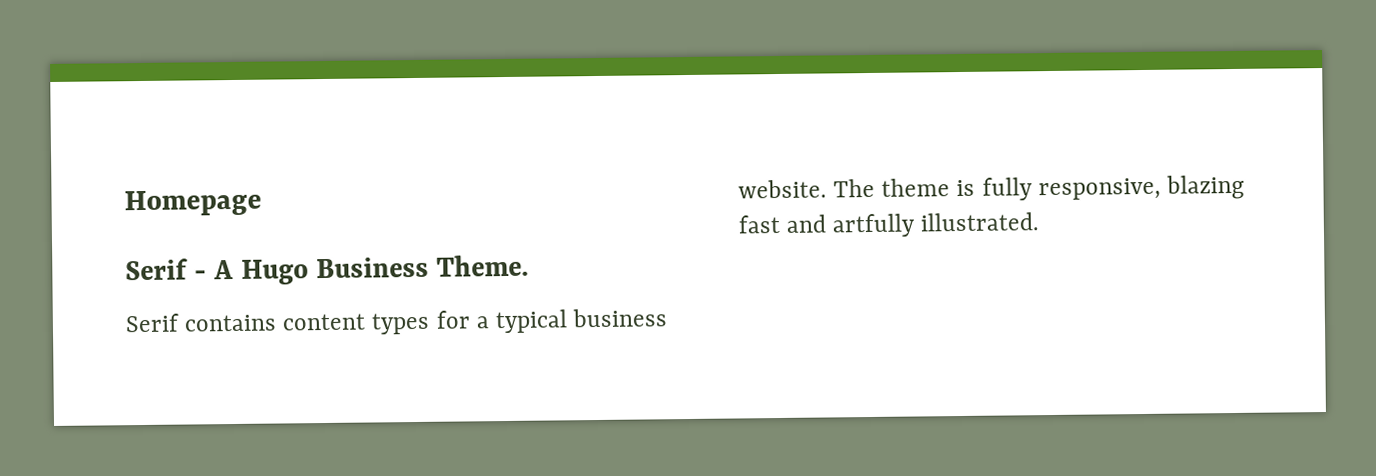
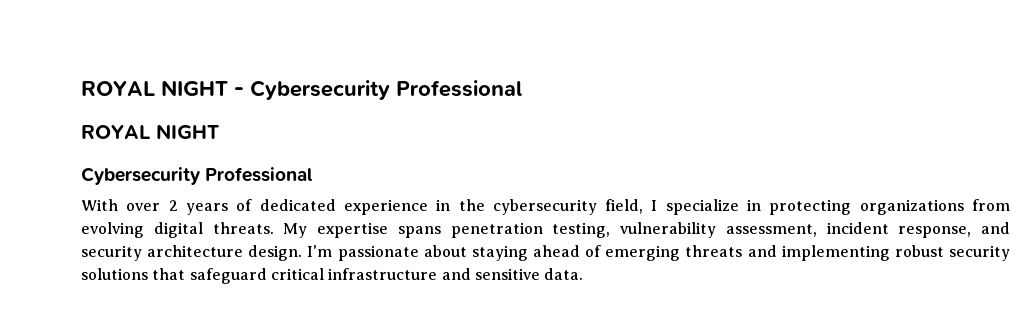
- Homepage
- Serif - A Hugo Business Theme.
- Serif contains content types for a typical business website. The theme is fully responsive, blazing fast and artfully illustrated.
+ ROYAL NIGHT - Cybersecurity Professional
+ ROYAL NIGHT
+ Cybersecurity Professional
+ With over 2 years of dedicated experience in the cybersecurity field, I specialize in protecting organizations from evolving digital threats. My expertise spans penetration testing, vulnerability assessment, incident response, and security architecture design. I'm passionate about staying ahead of emerging threats and implementing robust security solutions that safeguard critical infrastructure and sensitive data.

